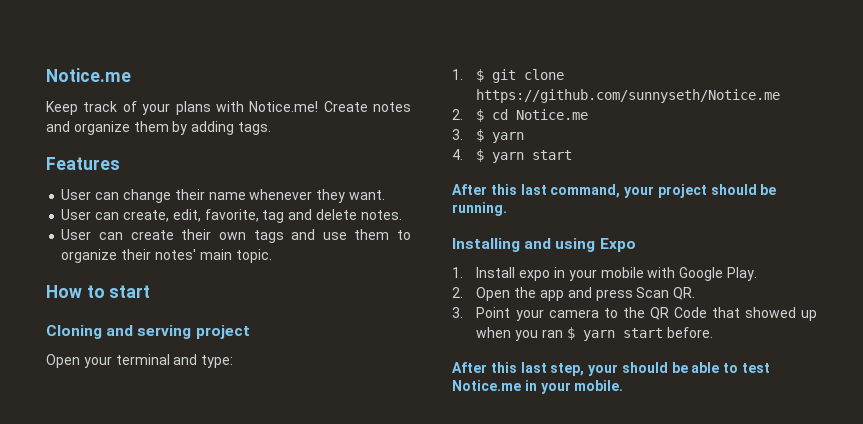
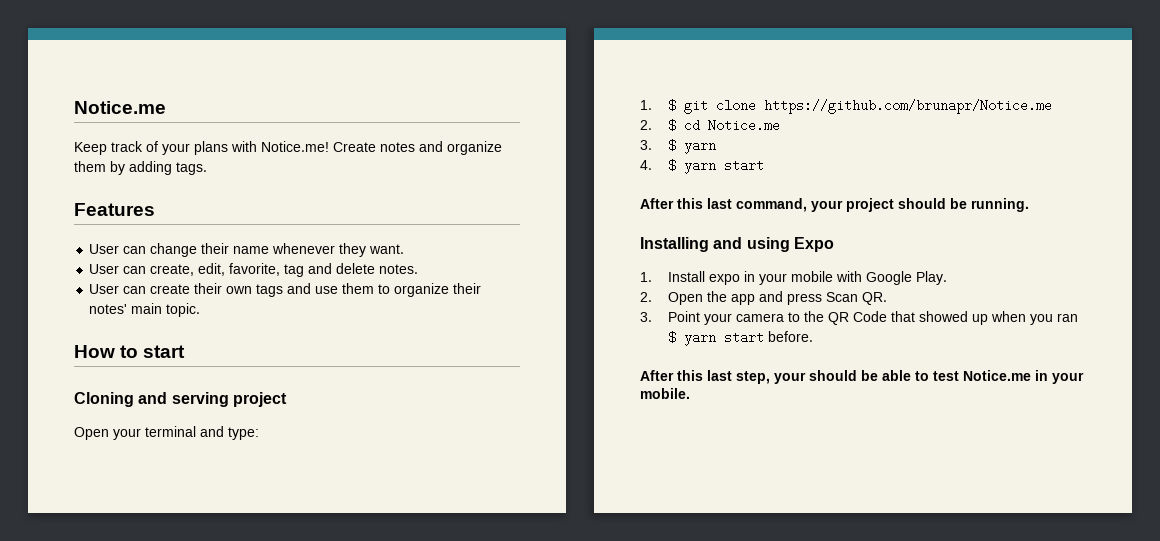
- 1. $ git clone https://github.com/sunnyseth/Notice.me
+ 1. $ git clone https://github.com/brunapr/Notice.me

